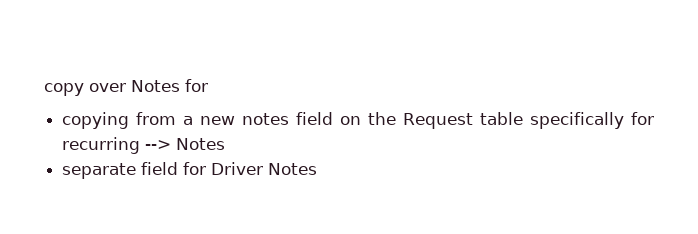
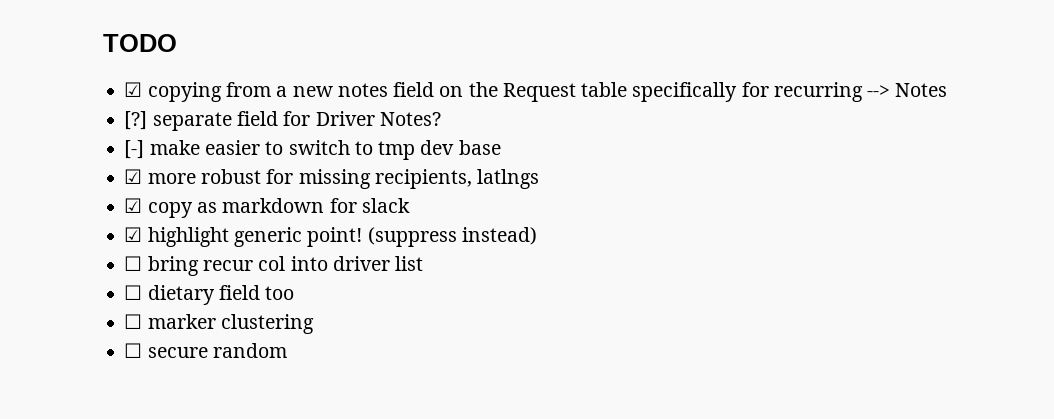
- copy over Notes for
- copying from a new notes field on the Request table specifically for recurring --> Notes
+ TODO
+ ☑ copying from a new notes field on the Request table specifically for recurring --> Notes
- separate field for Driver Notes
+ [?] separate field for Driver Notes?
+ [-] make easier to switch to tmp dev base
+ ☑ more robust for missing recipients, latlngs
+ ☑ copy as markdown for slack
+ ☑ highlight generic point! (suppress instead)
+ ☐ bring recur col into driver list
+ ☐ dietary field too
+ ☐ marker clustering
+ ☐ secure random

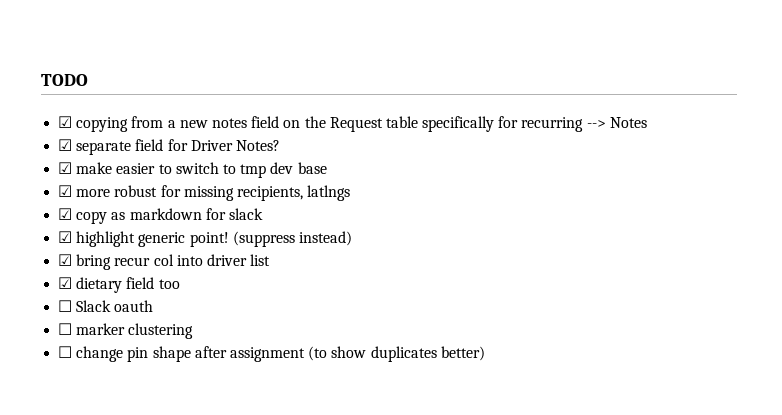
- [?] separate field for Driver Notes?
+ ☑ separate field for Driver Notes?
- [-] make easier to switch to tmp dev base
+ ☑ make easier to switch to tmp dev base
- ☐ bring recur col into driver list
+ ☑ bring recur col into driver list
- ☐ dietary field too
+ ☑ dietary field too
+ ☐ Slack oauth
- ☐ secure random
+ ☐ change pin shape after assignment (to show duplicates better)

